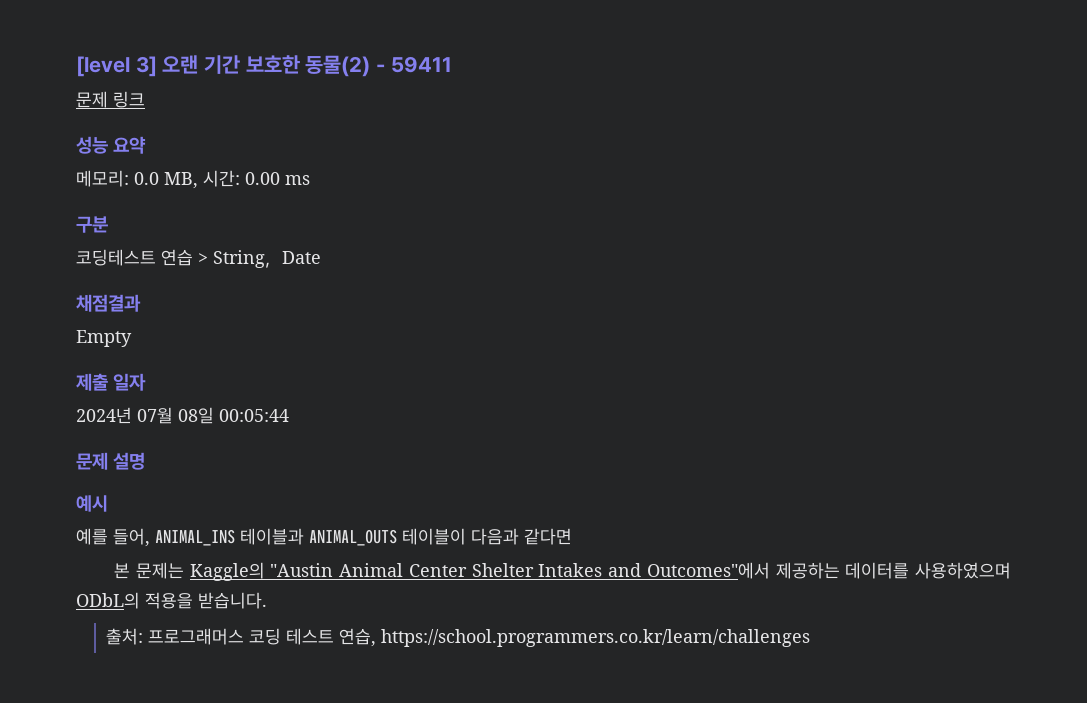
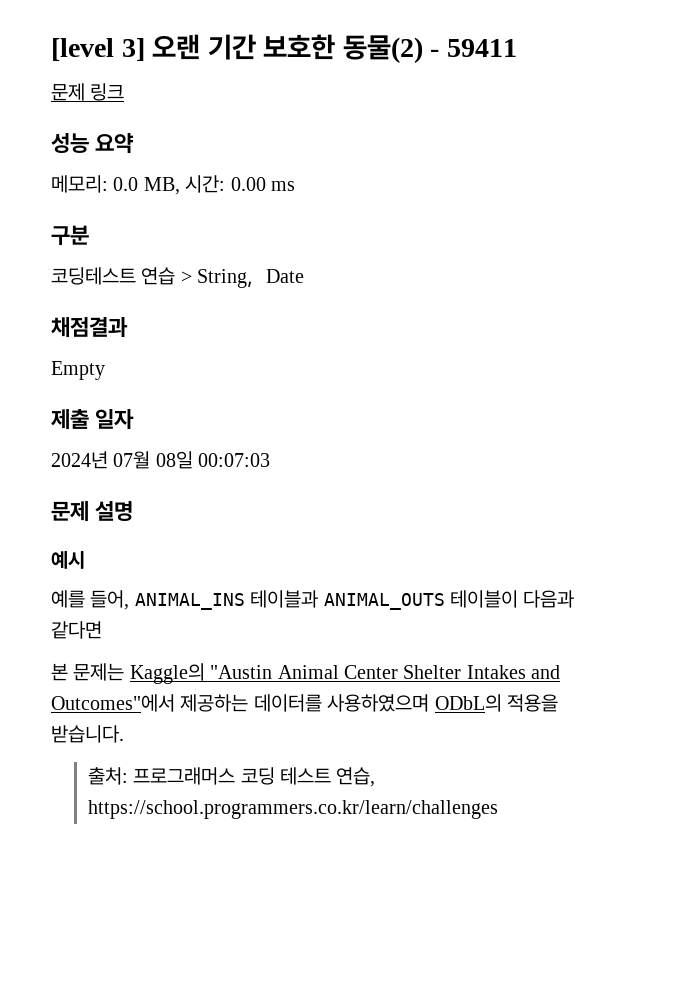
- 2024년 07월 08일 00:05:44
+ 2024년 07월 08일 00:07:03

